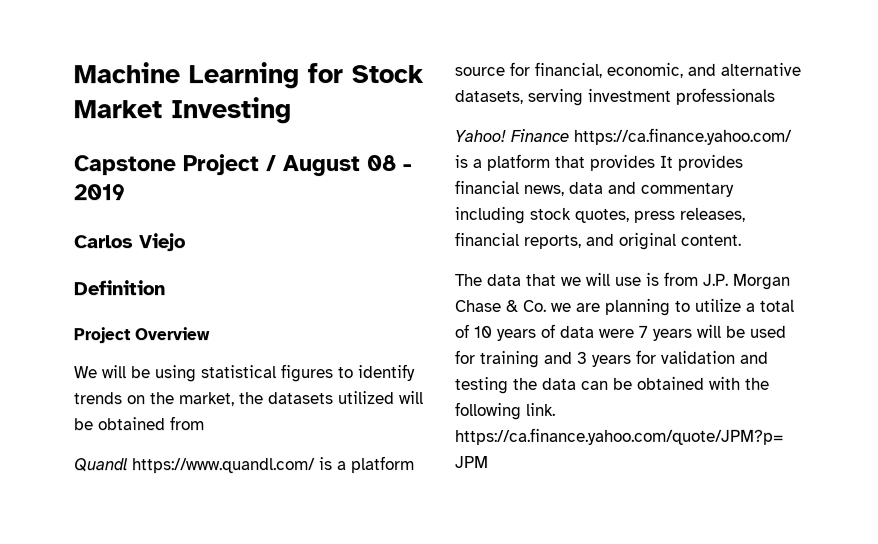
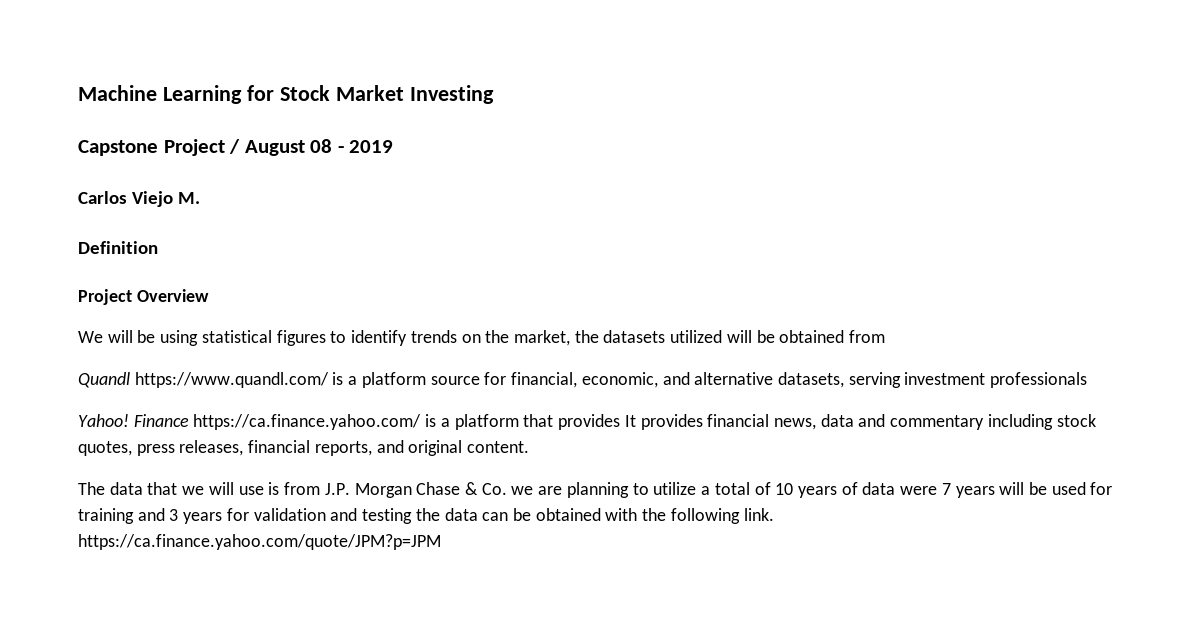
- Carlos Viejo
+ Carlos Viejo M.

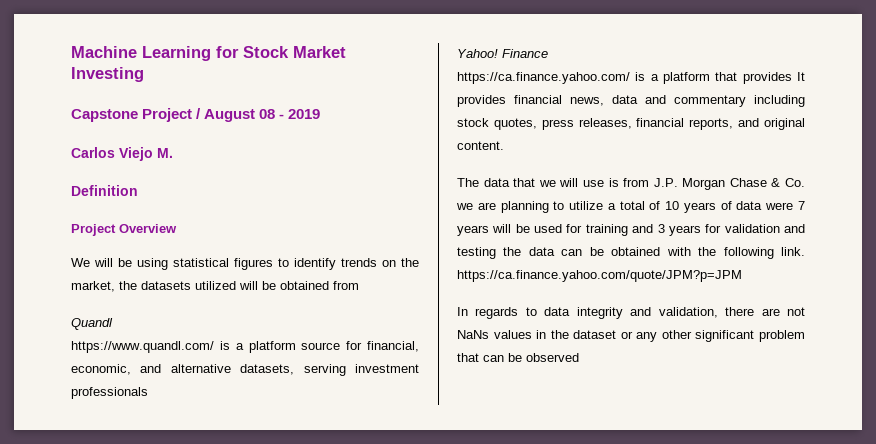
- Quandl https://www.quandl.com/ is a platform source for financial, economic, and alternative datasets, serving investment professionals
+ Quandl
+ https://www.quandl.com/ is a platform source for financial, economic, and alternative datasets, serving investment professionals
- Finance https://ca.finance.yahoo.com/ is a platform that provides It provides financial news, data and commentary including stock quotes, press releases, financial reports, and original content.
+ Finance
+ https://ca.finance.yahoo.com/ is a platform that provides It provides financial news, data and commentary including stock quotes, press releases, financial reports, and original content.
+ In regards to data integrity and validation, there are not NaNs values in the dataset or any other significant problem that can be observed

